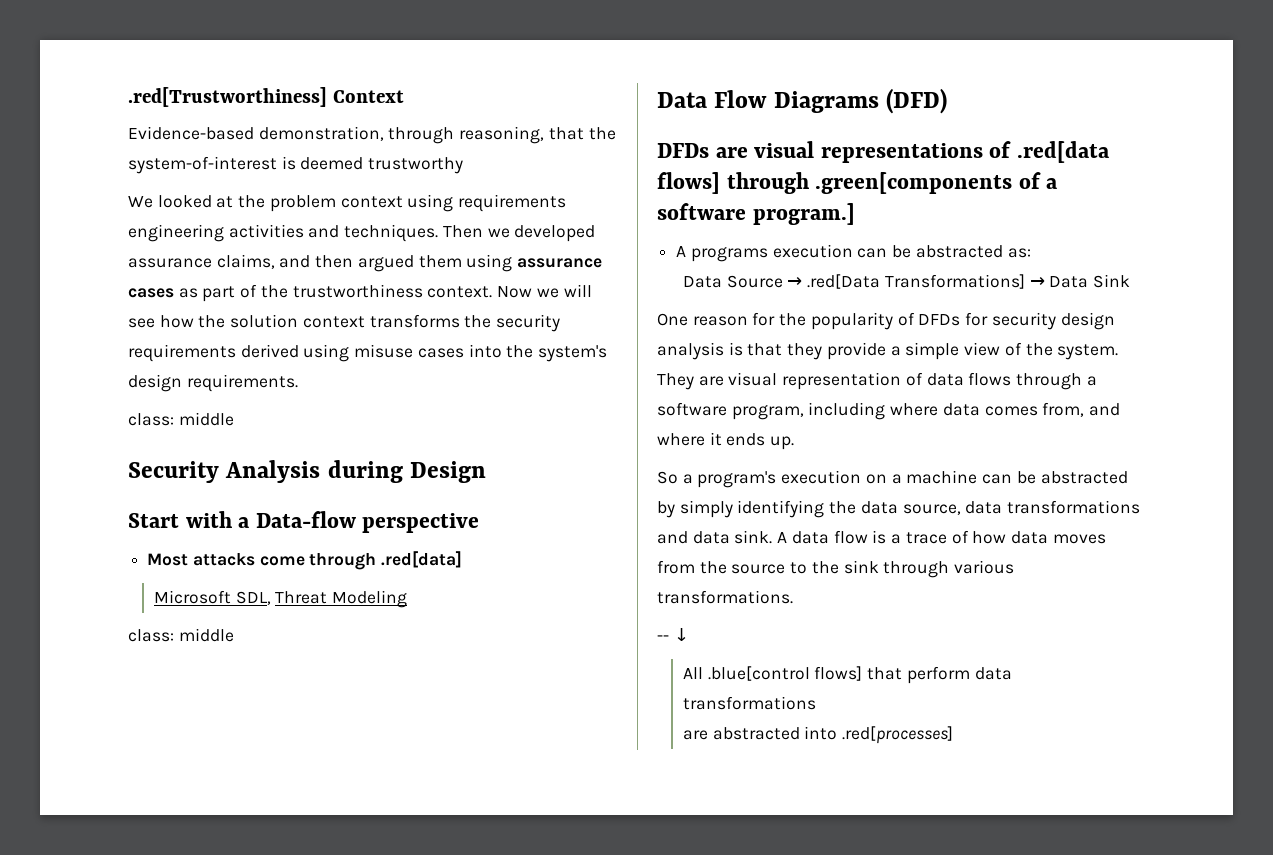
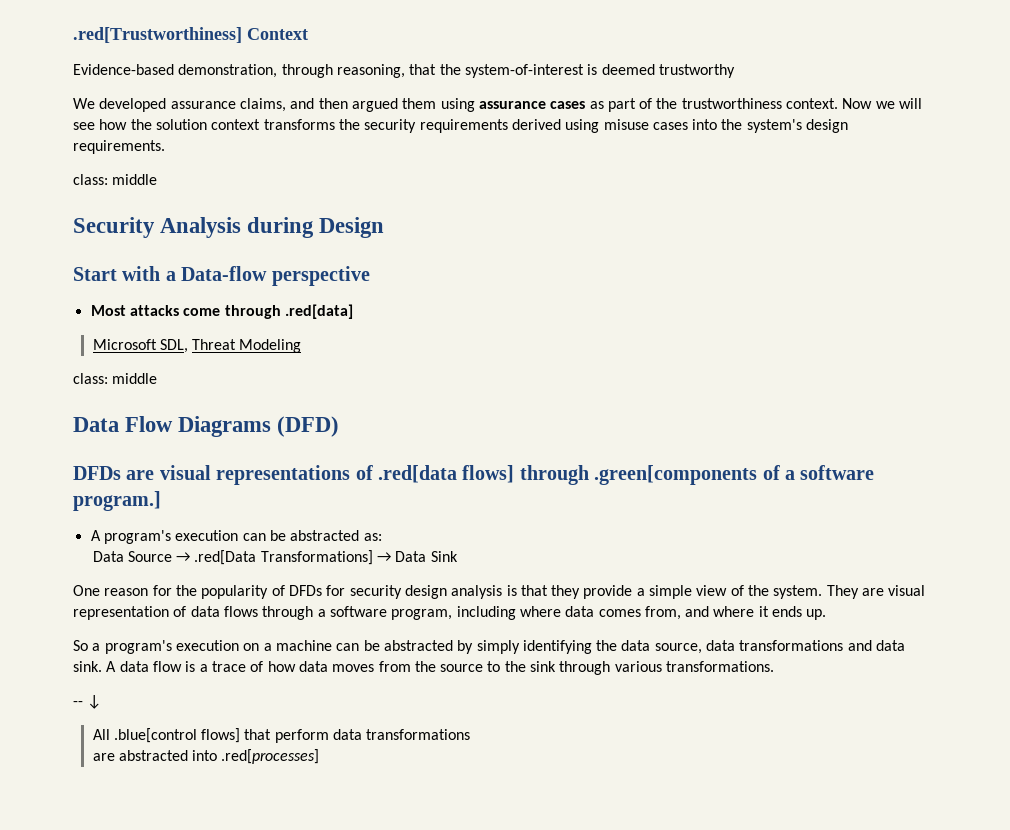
- We looked at the problem context using requirements engineering activities and techniques. Then we developed assurance claims, and then argued them using assurance cases as part of the trustworthiness context.
+ We developed assurance claims, and then argued them using assurance cases as part of the trustworthiness context.
- A programs execution can be abstracted as:
+ A program's execution can be abstracted as:

